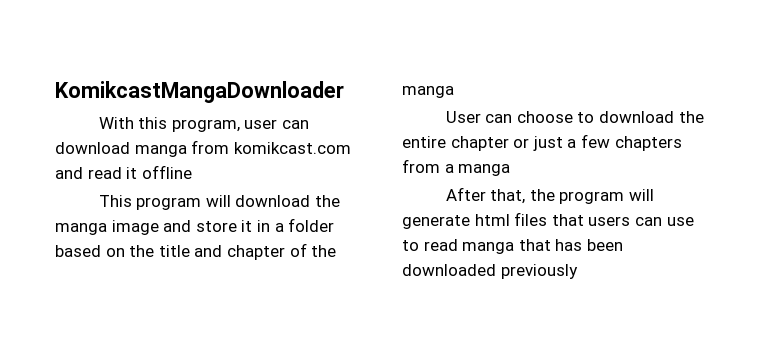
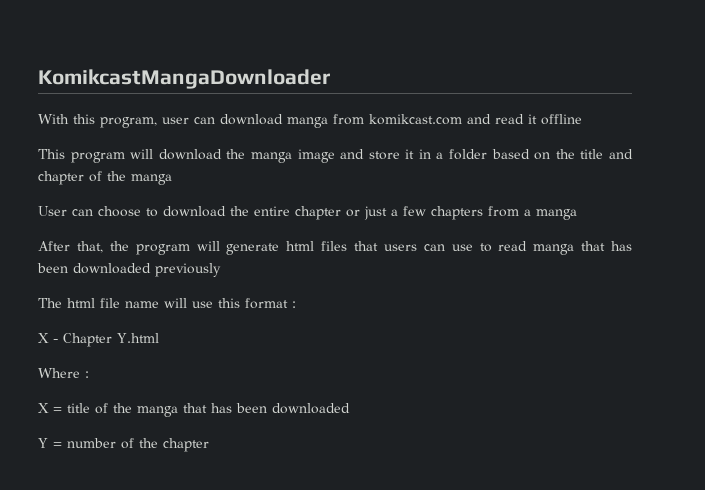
+ The html file name will use this format :
+ X - Chapter Y.html
+ Where :
+ X = title of the manga that has been downloaded
+ Y = number of the chapter

